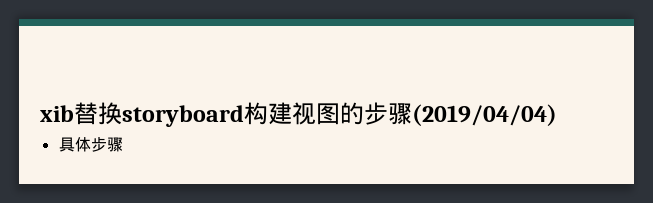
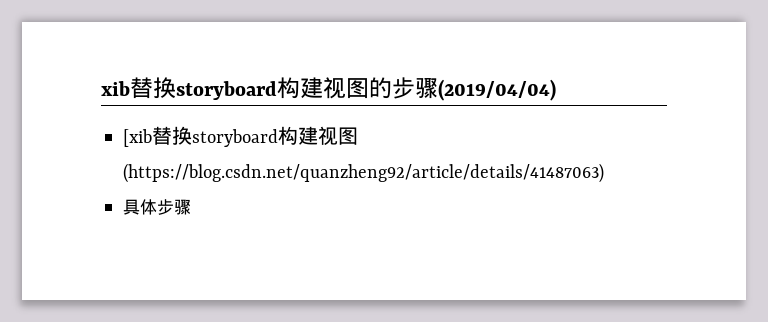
+ [xib替换storyboard构建视图(https://blog.csdn.net/quanzheng92/article/details/41487063)

